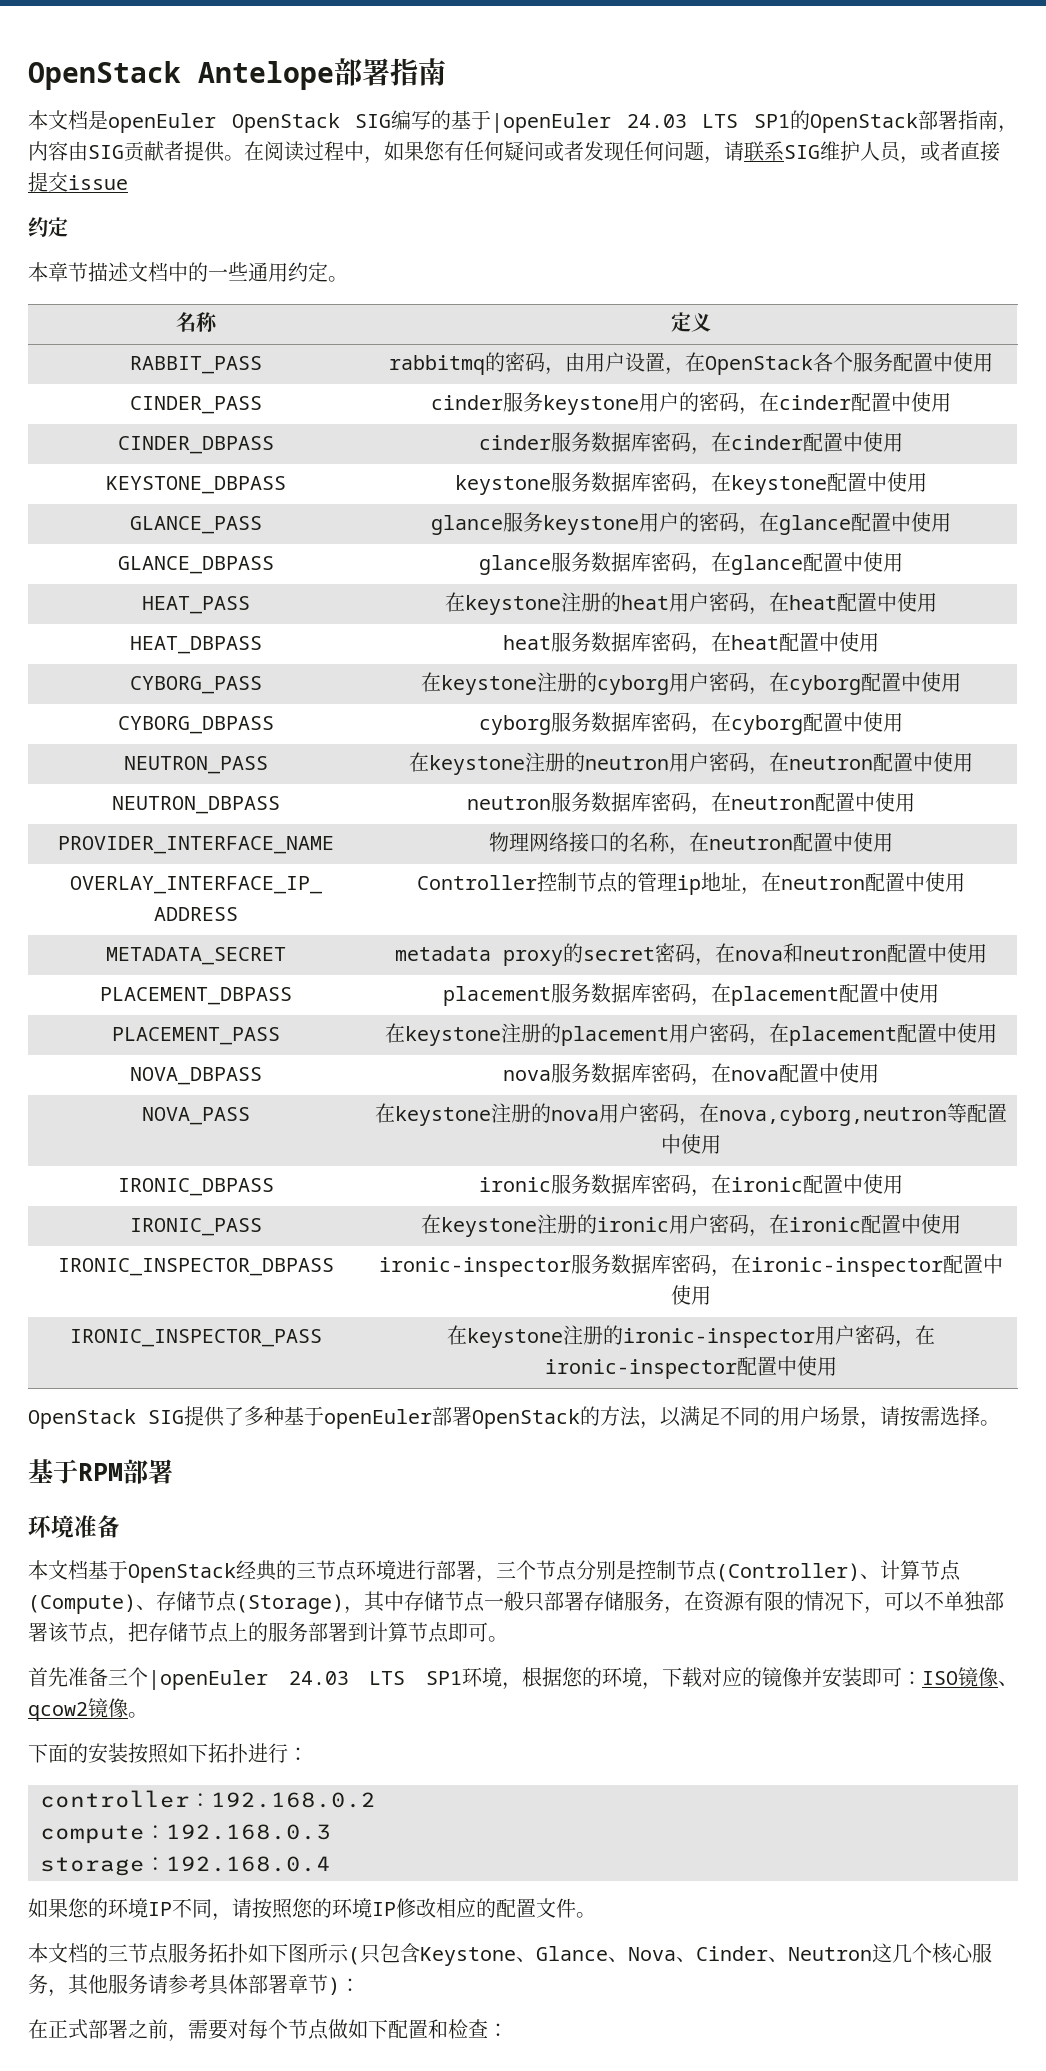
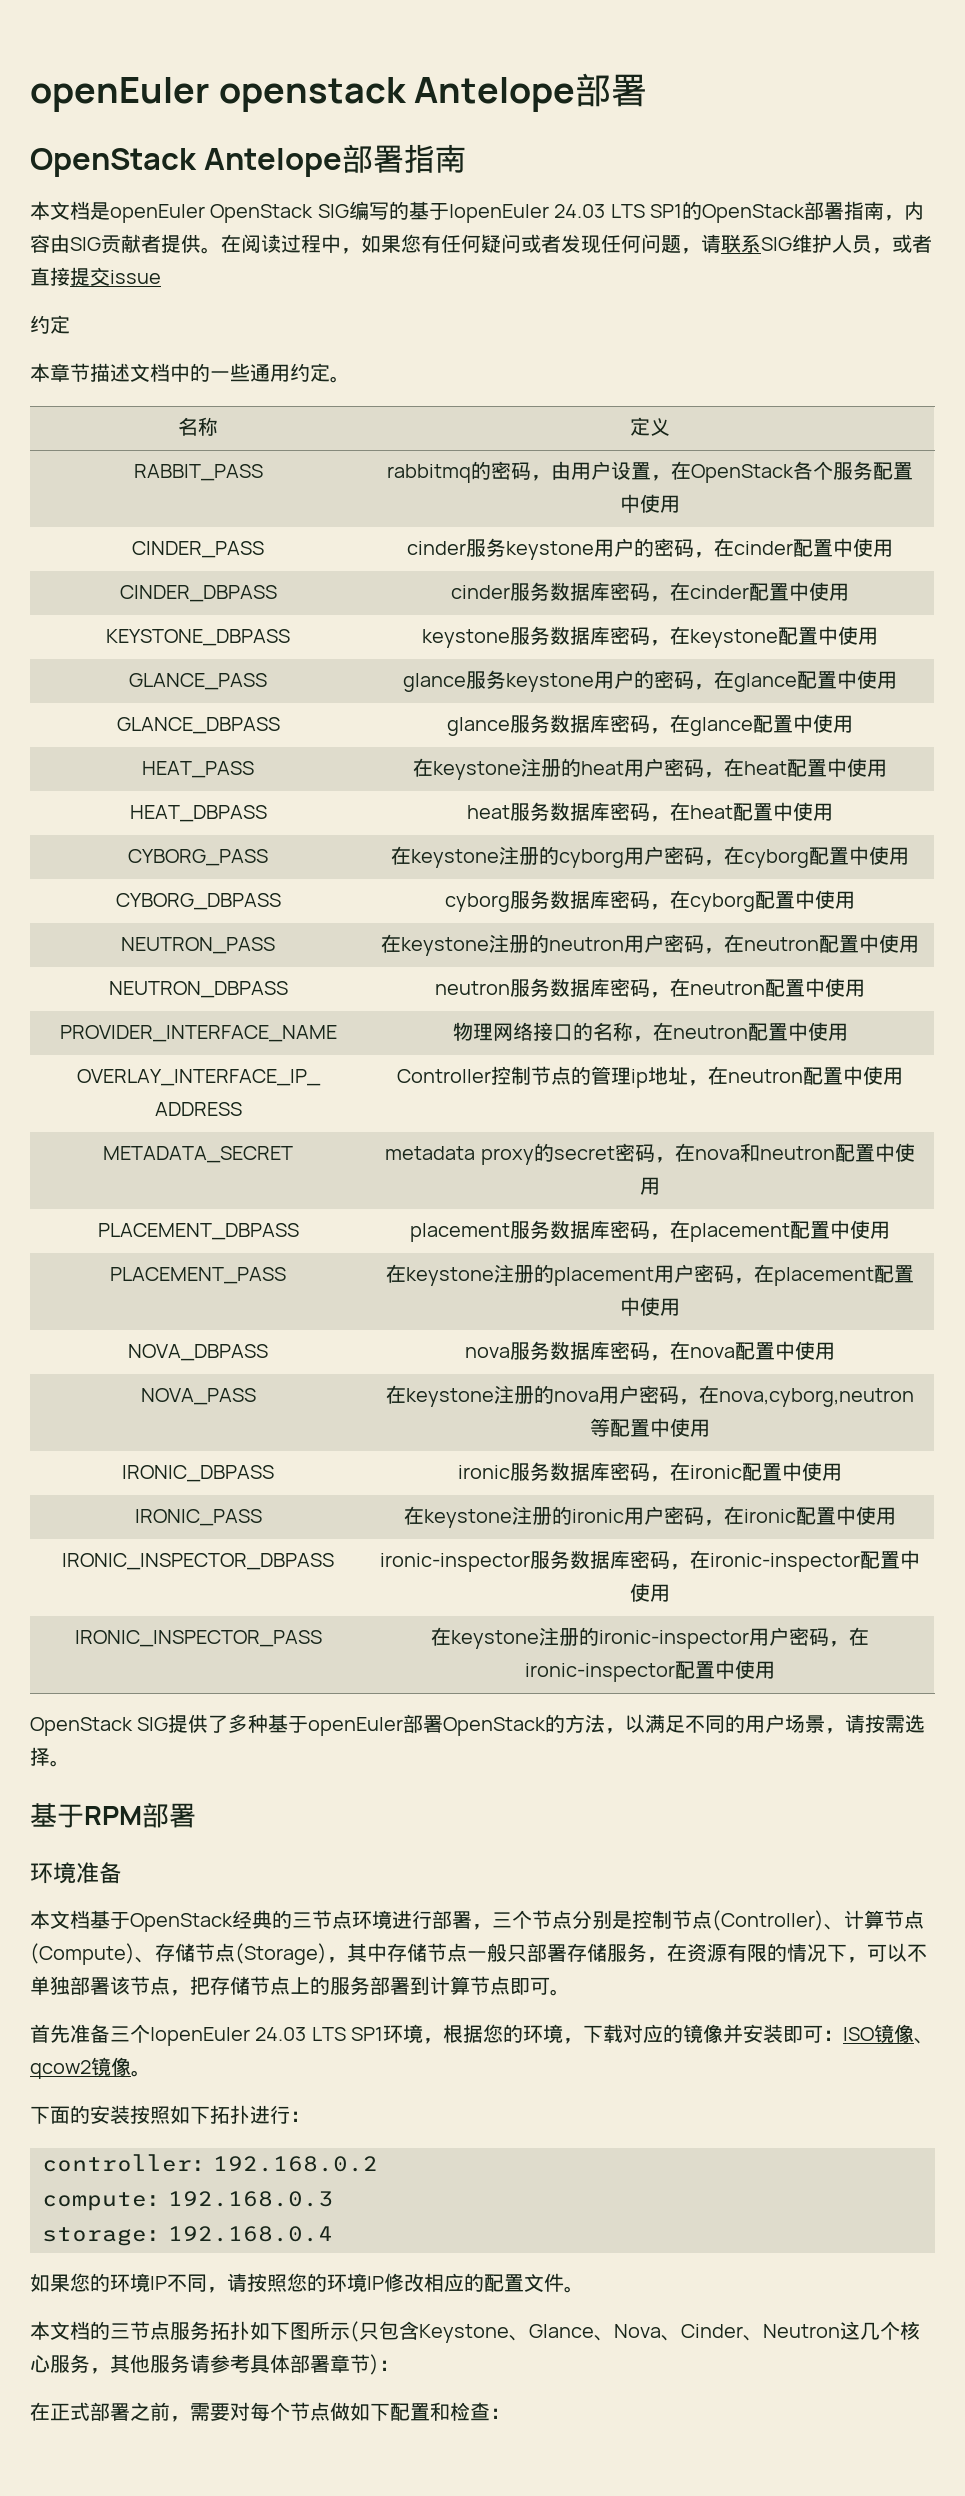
+ openEuler openstack Antelope部署

